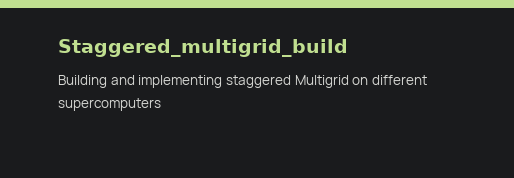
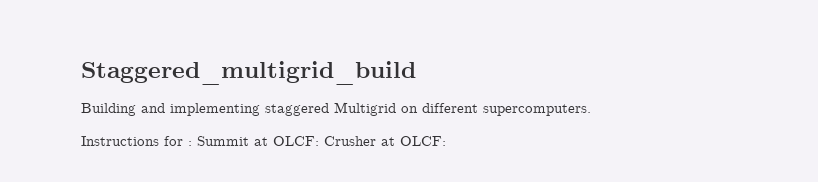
- Building and implementing staggered Multigrid on different supercomputers
+ Building and implementing staggered Multigrid on different supercomputers.
+ Instructions for : Summit at OLCF: Crusher at OLCF:

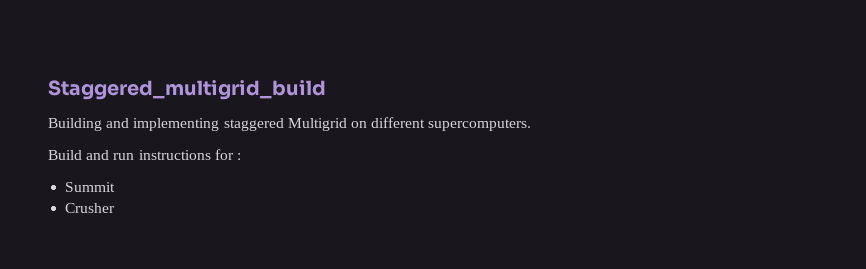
- Instructions for : Summit at OLCF: Crusher at OLCF:
+ Build and run instructions for :
+ Summit
+ Crusher

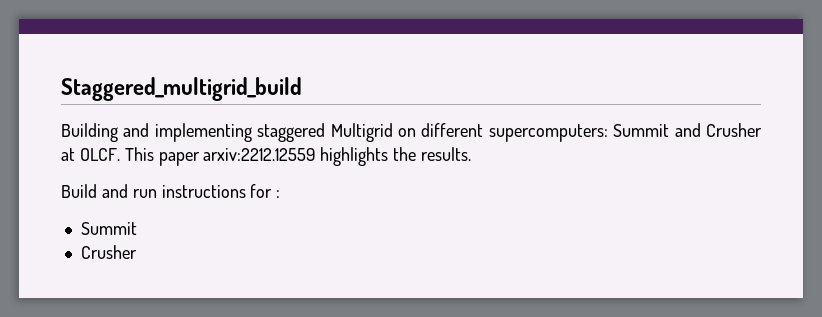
- Building and implementing staggered Multigrid on different supercomputers.
+ Building and implementing staggered Multigrid on different supercomputers: Summit and Crusher at OLCF. This paper arxiv:2212.12559 highlights the results.

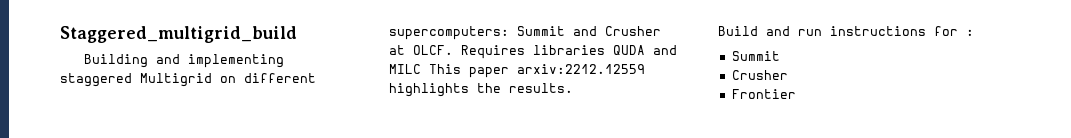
- This paper arxiv:2212.12559 highlights the results.
+ Requires libraries QUDA and MILC This paper arxiv:2212.12559 highlights the results.
+ Frontier

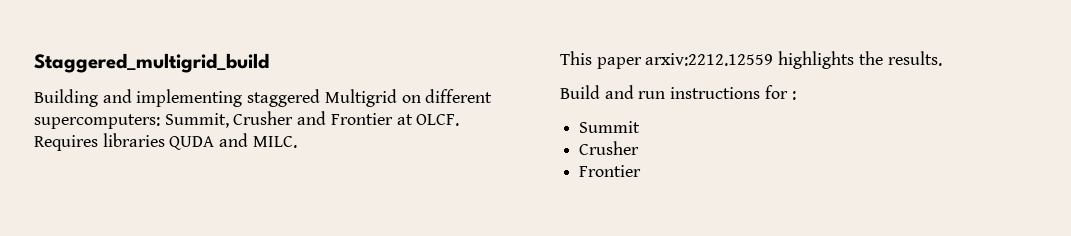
- Building and implementing staggered Multigrid on different supercomputers: Summit and Crusher at OLCF.
+ Building and implementing staggered Multigrid on different supercomputers: Summit, Crusher and Frontier at OLCF.
- Requires libraries QUDA and MILC This paper arxiv:2212.12559 highlights the results.
+ Requires libraries QUDA and MILC.
+ This paper arxiv:2212.12559 highlights the results.

